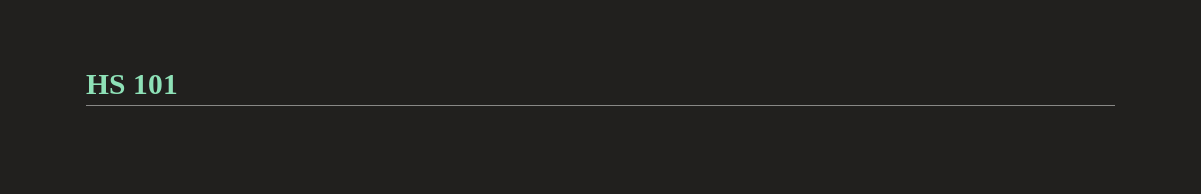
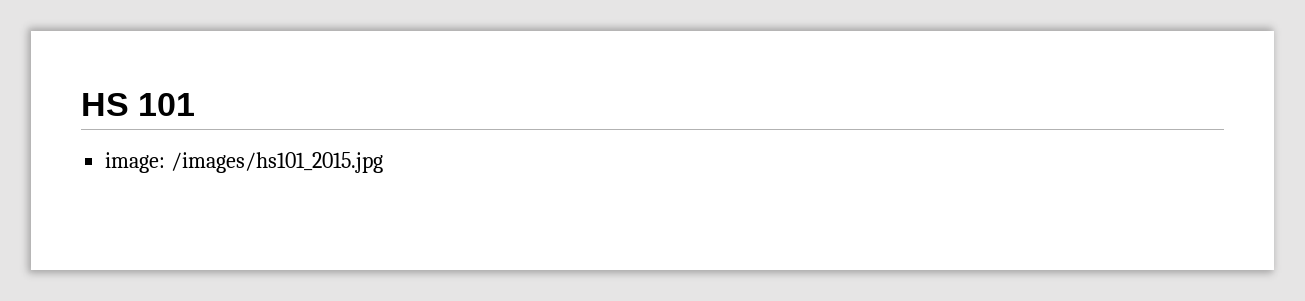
+ image: /images/hs101_2015.jpg

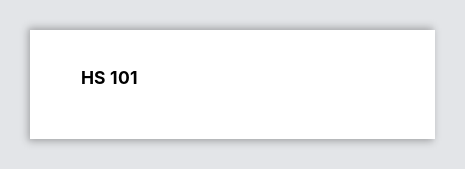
- image: /images/hs101_2015.jpg

